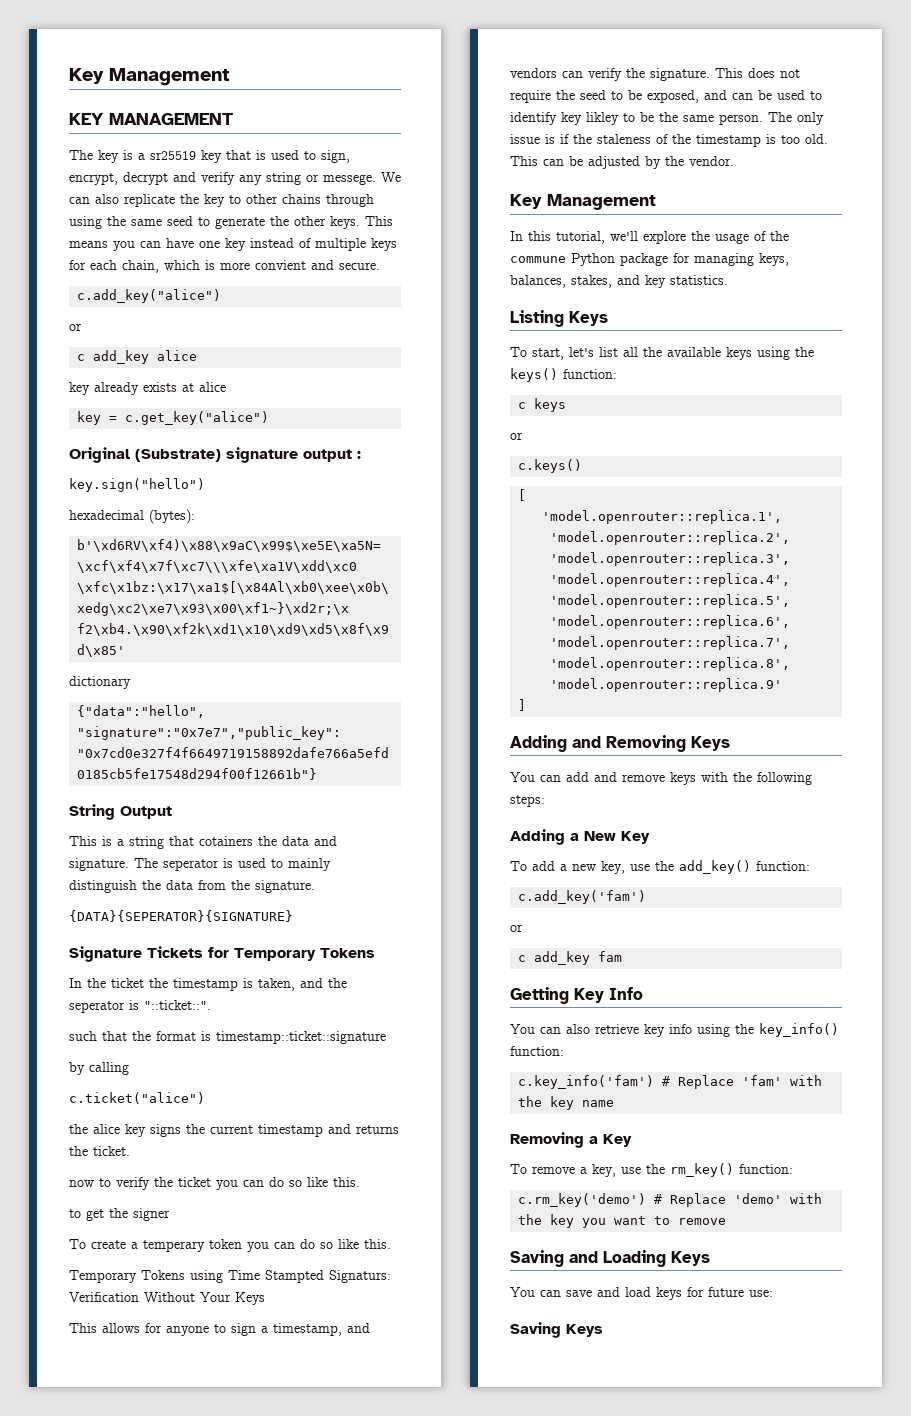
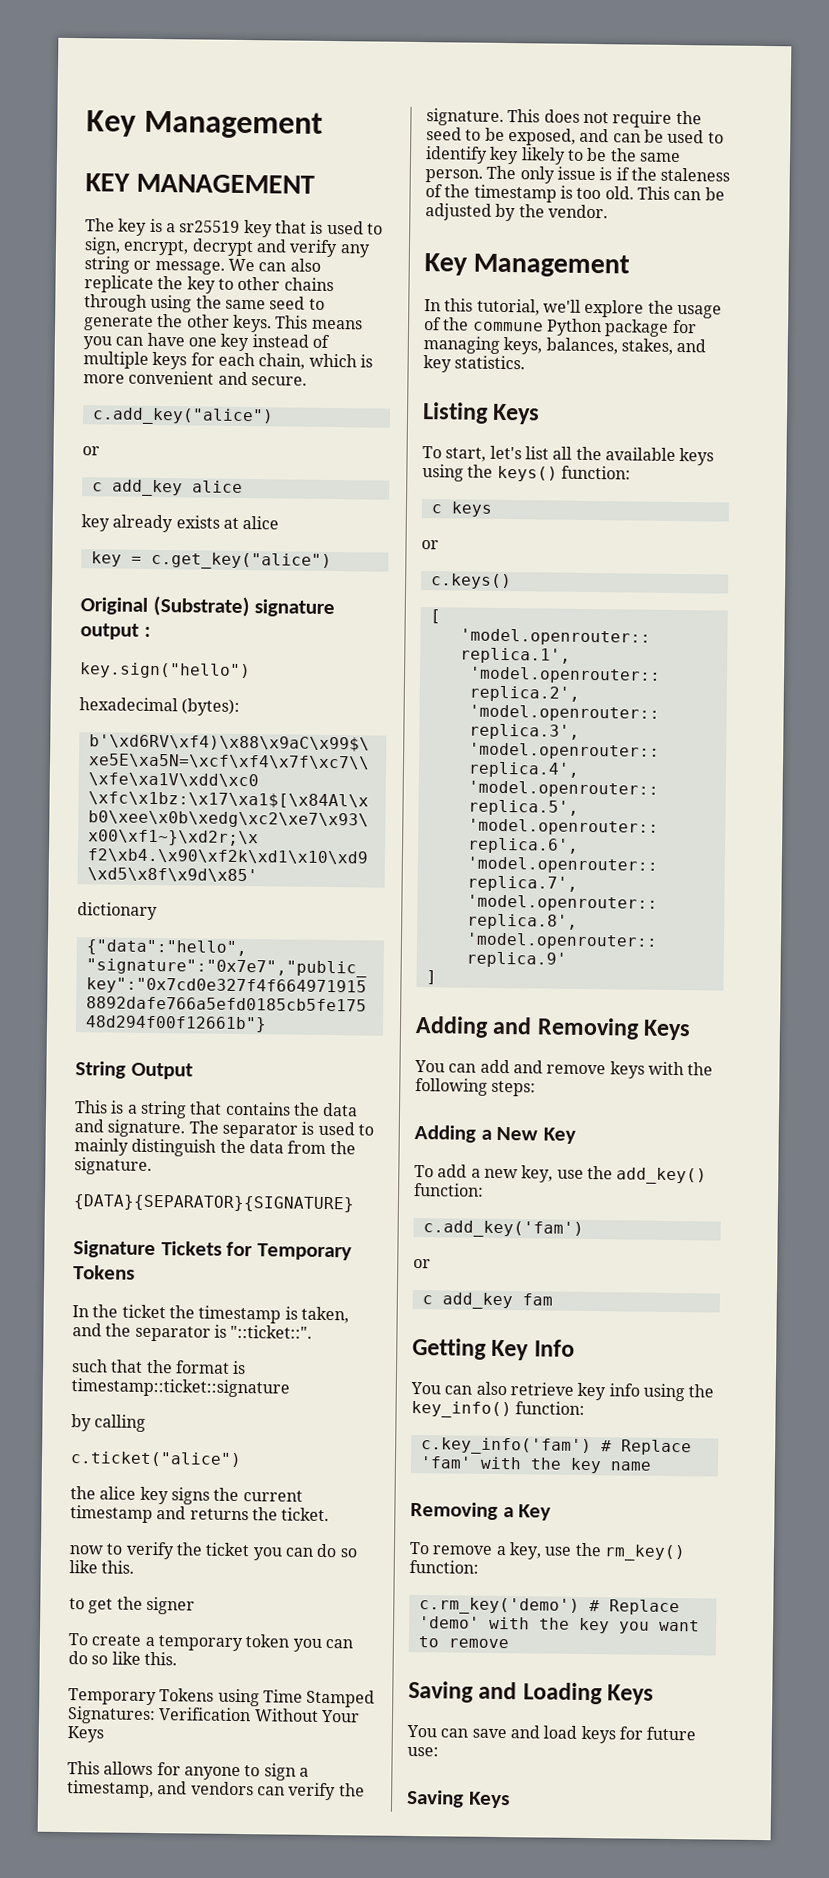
- The key is a sr25519 key that is used to sign, encrypt, decrypt and verify any string or messege.
+ The key is a sr25519 key that is used to sign, encrypt, decrypt and verify any string or message.
- This means you can have one key instead of multiple keys for each chain, which is more convient and secure.
+ This means you can have one key instead of multiple keys for each chain, which is more convenient and secure.
- This is a string that cotainers the data and signature.
+ This is a string that contains the data and signature.
- The seperator is used to mainly distinguish the data from the signature.
+ The separator is used to mainly distinguish the data from the signature.
- {DATA}{SEPERATOR}{SIGNATURE}
+ {DATA}{SEPARATOR}{SIGNATURE}
- In the ticket the timestamp is taken, and the seperator is "::ticket::".
+ In the ticket the timestamp is taken, and the separator is "::ticket::".
- To create a temperary token you can do so like this.
+ To create a temporary token you can do so like this.
- Temporary Tokens using Time Stampted Signaturs: Verification Without Your Keys
+ Temporary Tokens using Time Stamped Signatures: Verification Without Your Keys
- This does not require the seed to be exposed, and can be used to identify key likley to be the same person.
+ This does not require the seed to be exposed, and can be used to identify key likely to be the same person.

